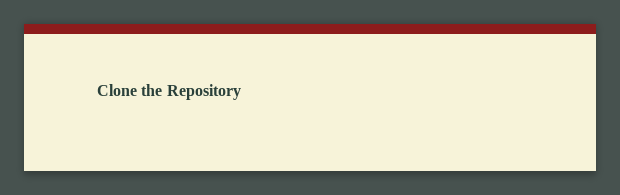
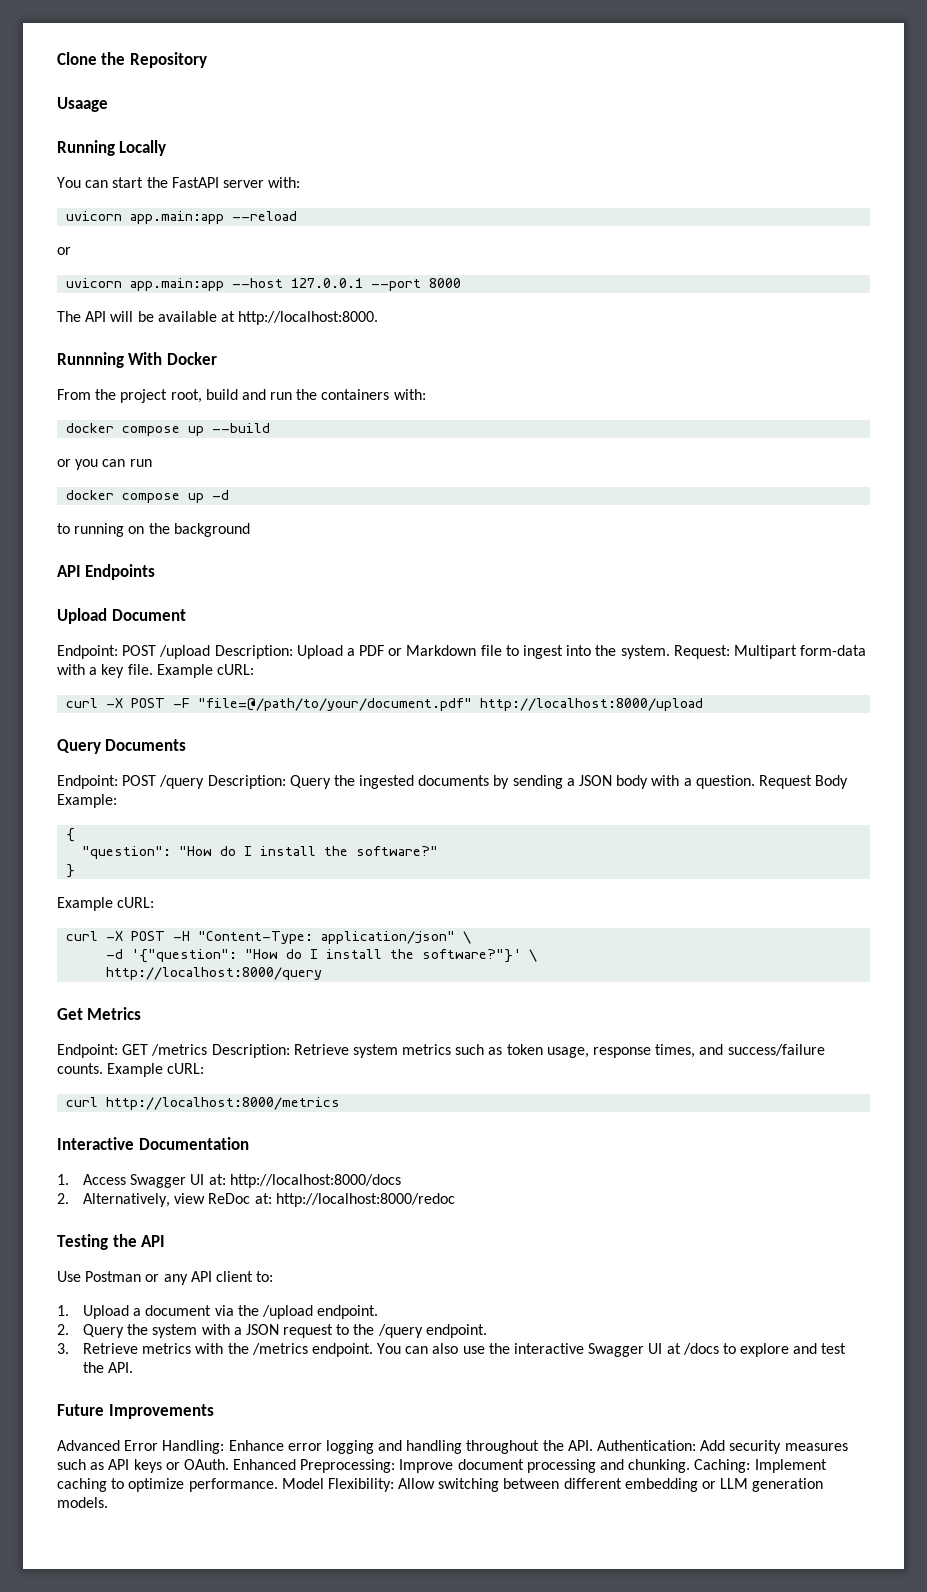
+ Usaage
+ Running Locally
+ You can start the FastAPI server with:
+ uvicorn app.main:app --reload
+ or
+ uvicorn app.main:app --host 127.0.0.1 --port 8000
+ The API will be available at http://localhost:8000.
+ Runnning With Docker
+ From the project root, build and run the containers with:
+ docker compose up --build
+ or you can run
+ docker compose up -d
+ to running on the background
+ API Endpoints
+ Upload Document
+ Endpoint: POST /upload Description: Upload a PDF or Markdown file to ingest into the system. Request: Multipart form-data with a key file. Example cURL:
+ curl -X POST -F "file=@/path/to/your/document.pdf" http://localhost:8000/upload
+ Query Documents
+ Endpoint: POST /query Description: Query the ingested documents by sending a JSON body with a question. Request Body Example:
+ {
+ "question": "How do I install the software?"
+ }
+ Example cURL:
+ curl -X POST -H "Content-Type: application/json" \
+ -d '{"question": "How do I install the software?"}' \
+ http://localhost:8000/query
+ Get Metrics
+ Endpoint: GET /metrics Description: Retrieve system metrics such as token usage, response times, and success/failure counts. Example cURL:
+ curl http://localhost:8000/metrics
+ Interactive Documentation
+ 1. Access Swagger UI at: http://localhost:8000/docs
+ 2. Alternatively, view ReDoc at: http://localhost:8000/redoc
+ Testing the API
+ Use Postman or any API client to:
+ 1. Upload a document via the /upload endpoint.
+ 2. Query the system with a JSON request to the /query endpoint.
+ 3. Retrieve metrics with the /metrics endpoint. You can also use the interactive Swagger UI at /docs to explore and test the API.
+ Future Improvements
+ Advanced Error Handling: Enhance error logging and handling throughout the API. Authentication: Add security measures such as API keys or OAuth. Enhanced Preprocessing: Improve document processing and chunking. Caching: Implement caching to optimize performance. Model Flexibility: Allow switching between different embedding or LLM generation models.

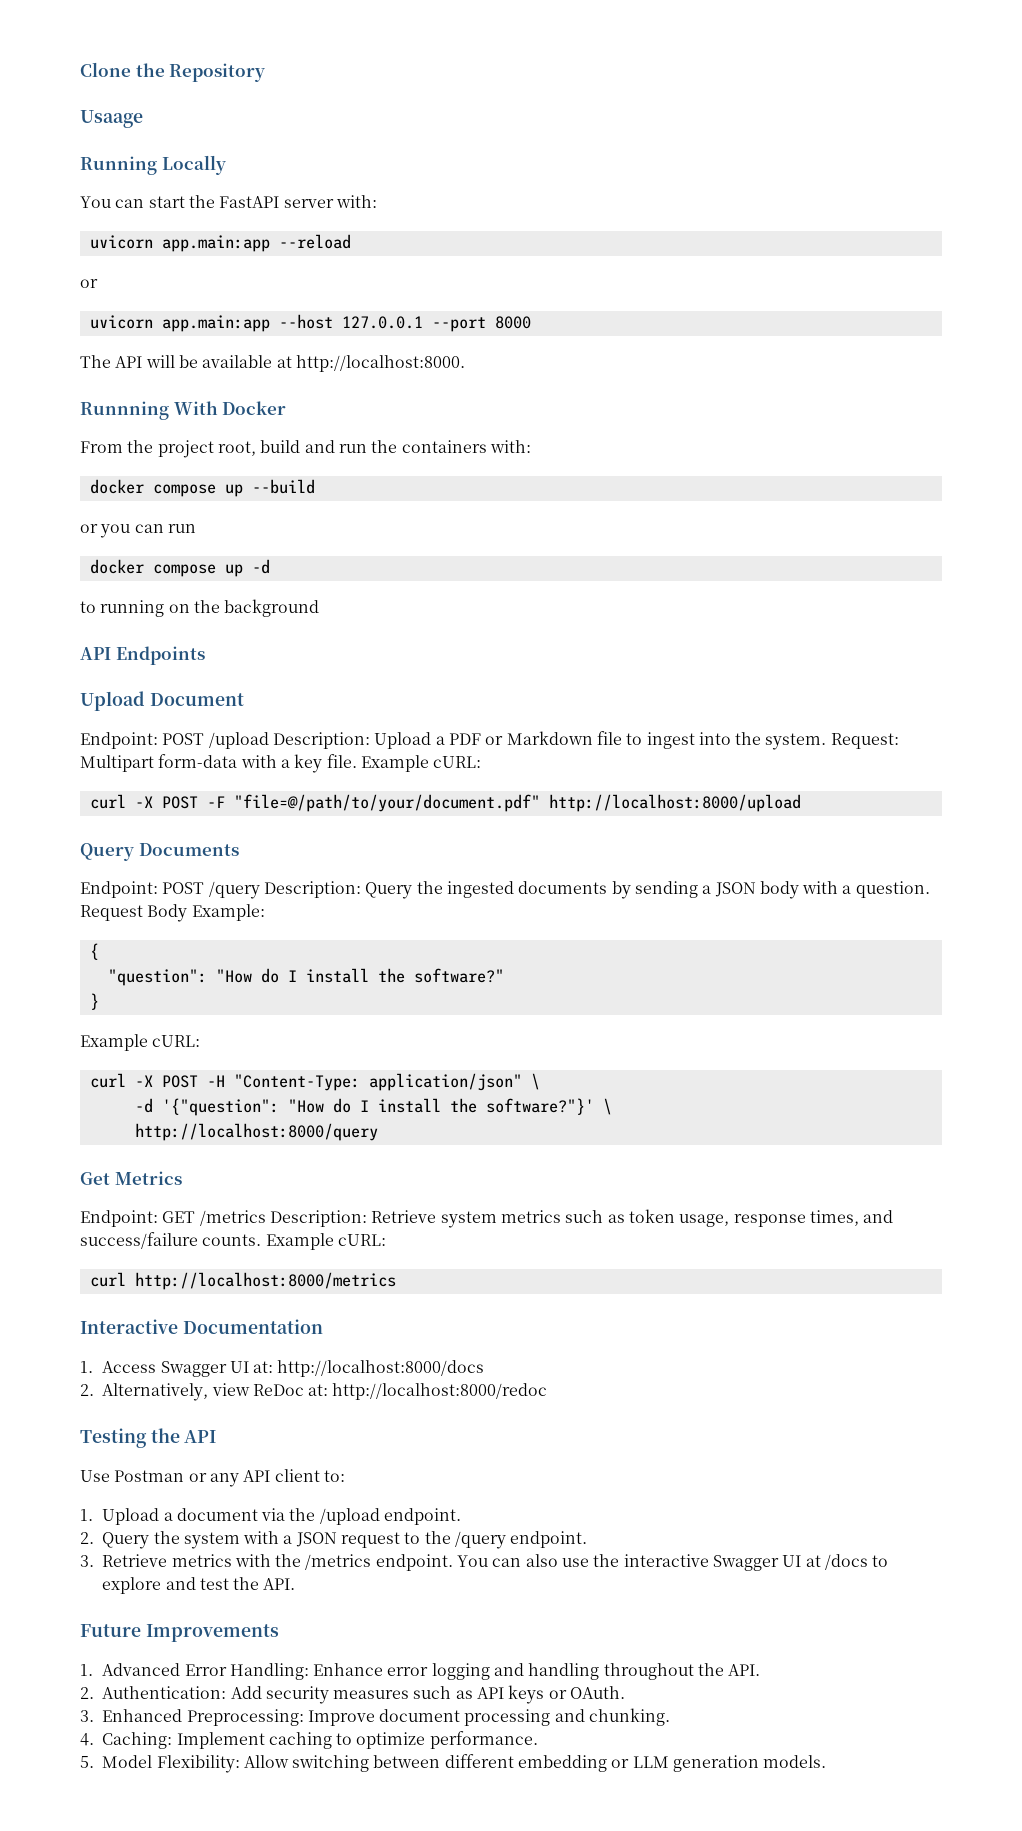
- Advanced Error Handling: Enhance error logging and handling throughout the API. Authentication: Add security measures such as API keys or OAuth. Enhanced Preprocessing: Improve document processing and chunking. Caching: Implement caching to optimize performance. Model Flexibility: Allow switching between different embedding or LLM generation models.
+ 1. Advanced Error Handling: Enhance error logging and handling throughout the API.
+ 2. Authentication: Add security measures such as API keys or OAuth.
+ 3. Enhanced Preprocessing: Improve document processing and chunking.
+ 4. Caching: Implement caching to optimize performance.
+ 5. Model Flexibility: Allow switching between different embedding or LLM generation models.

